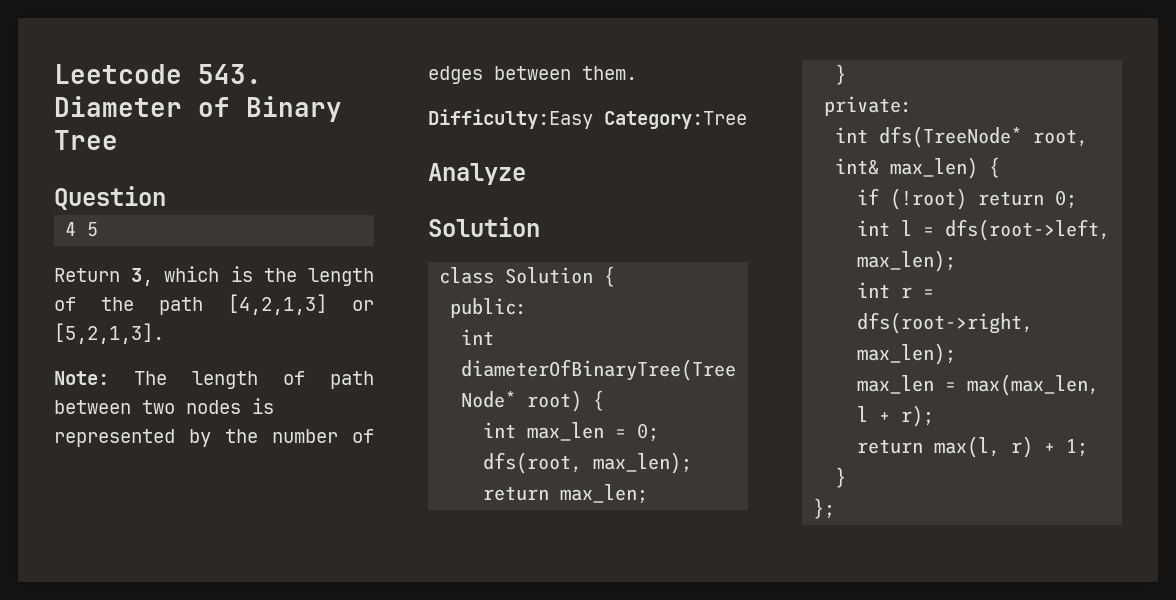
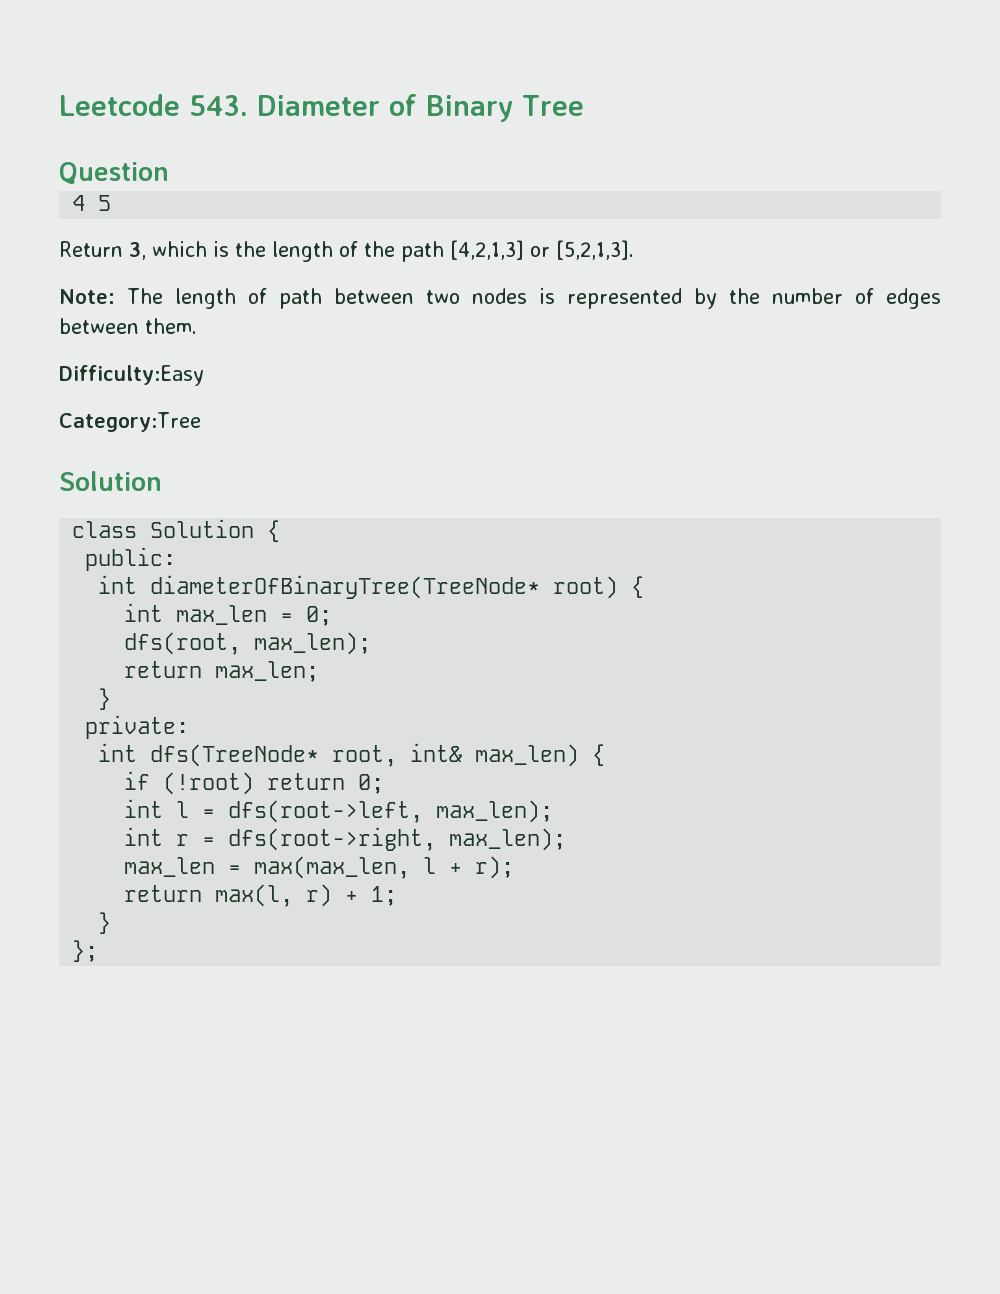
- Difficulty:Easy Category:Tree
+ Difficulty:Easy
+ Category:Tree
- Analyze

